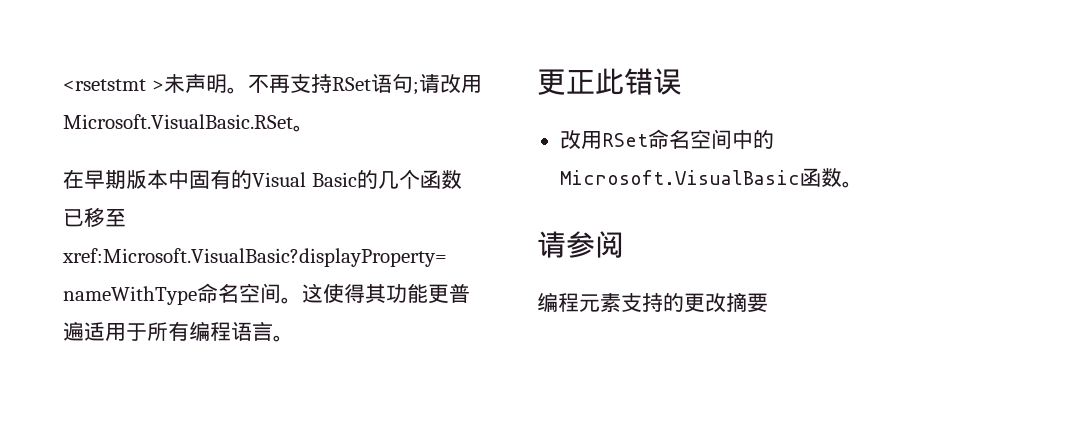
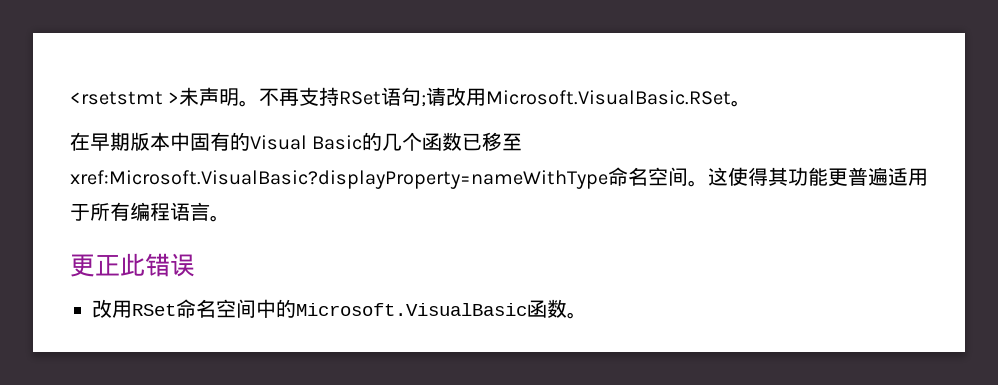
- 请参阅
- 编程元素支持的更改摘要

